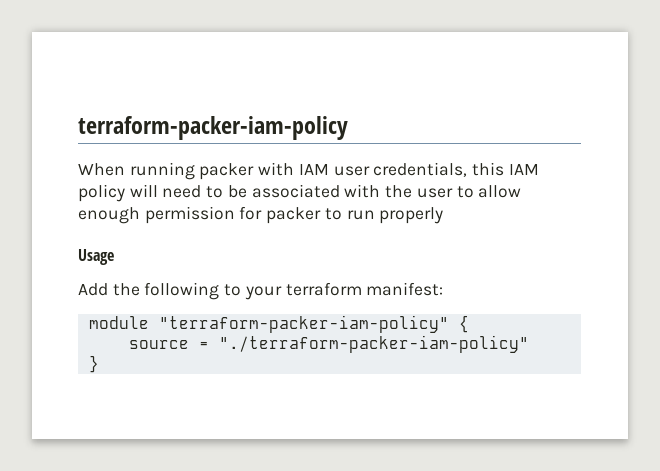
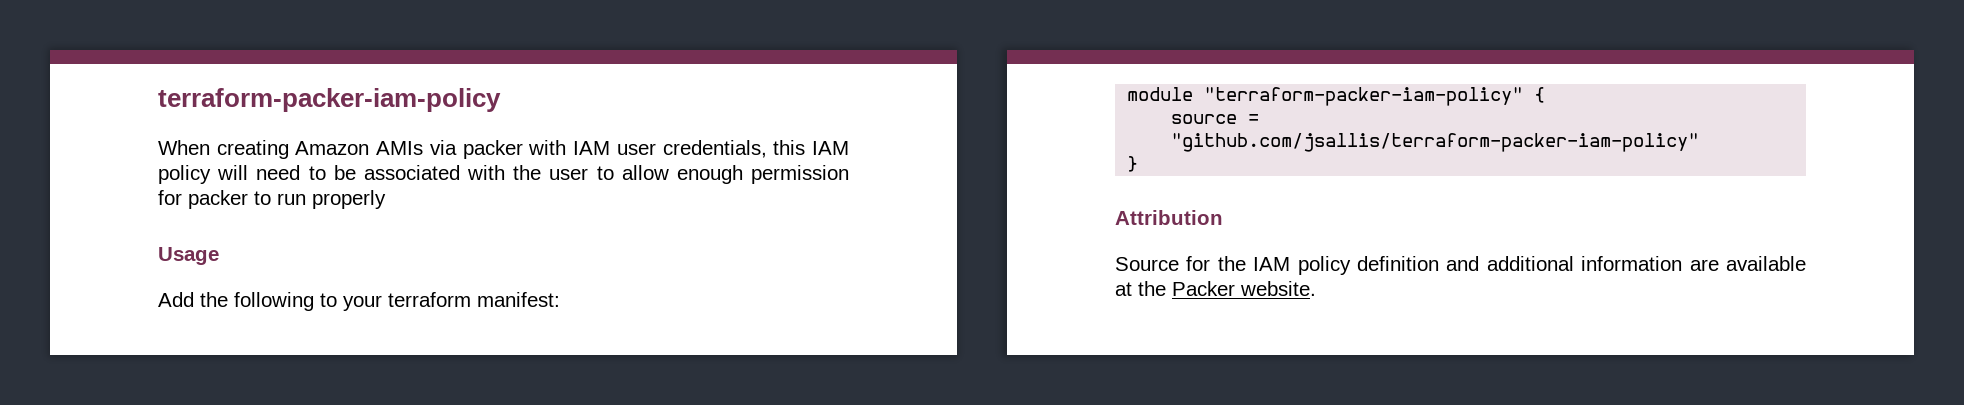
- When running packer with IAM user credentials, this IAM policy will need to be associated with the user to allow enough permission for packer to run properly
+ When creating Amazon AMIs via packer with IAM user credentials, this IAM policy will need to be associated with the user to allow enough permission for packer to run properly
- source = "./terraform-packer-iam-policy"
+ source = "github.com/jsallis/terraform-packer-iam-policy"
+ Attribution
+ Source for the IAM policy definition and additional information are available at the Packer website.

